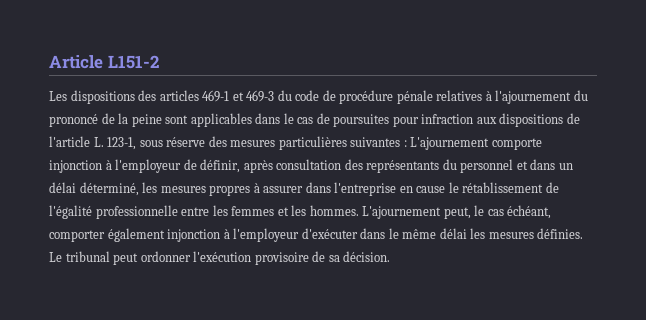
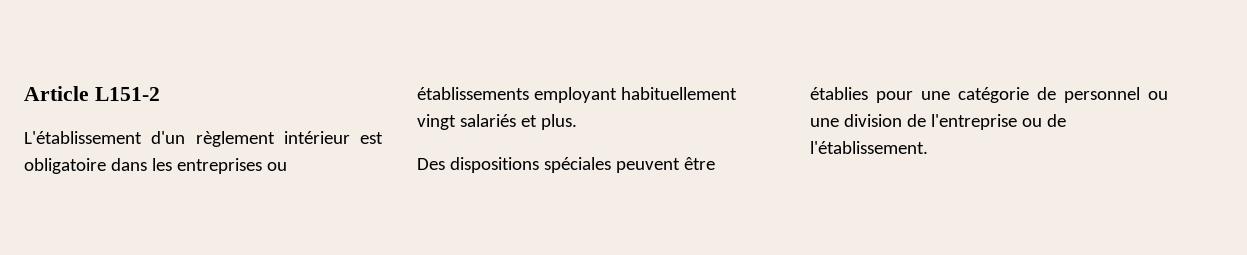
- Les dispositions des articles 469-1 et 469-3 du code de procédure pénale relatives à l'ajournement du prononcé de la peine sont applicables dans le cas de poursuites pour infraction aux dispositions de l'article L. 123-1, sous réserve des mesures particulières suivantes : L'ajournement comporte injonction à l'employeur de définir, après consultation des représentants du personnel et dans un délai déterminé, les mesures propres à assurer dans l'entreprise en cause le rétablissement de l'égalité professionnelle entre les femmes et les hommes. L'ajournement peut, le cas échéant, comporter également injonction à l'employeur d'exécuter dans le même délai les mesures définies. Le tribunal peut ordonner l'exécution provisoire de sa décision.
+ L'établissement d'un règlement intérieur est obligatoire dans les entreprises ou établissements employant habituellement vingt salariés et plus.
+ Des dispositions spéciales peuvent être établies pour une catégorie de personnel ou une division de l'entreprise ou de l'établissement.

